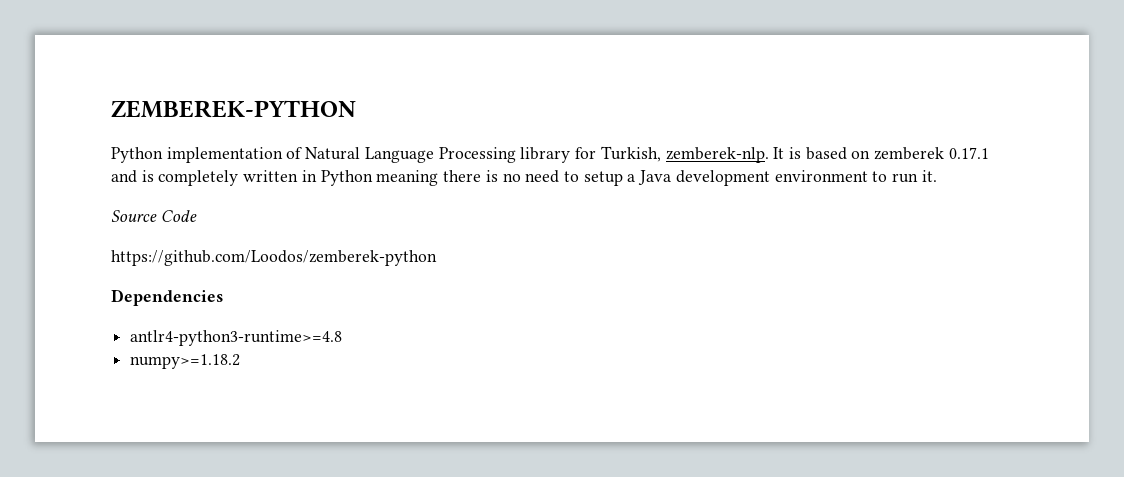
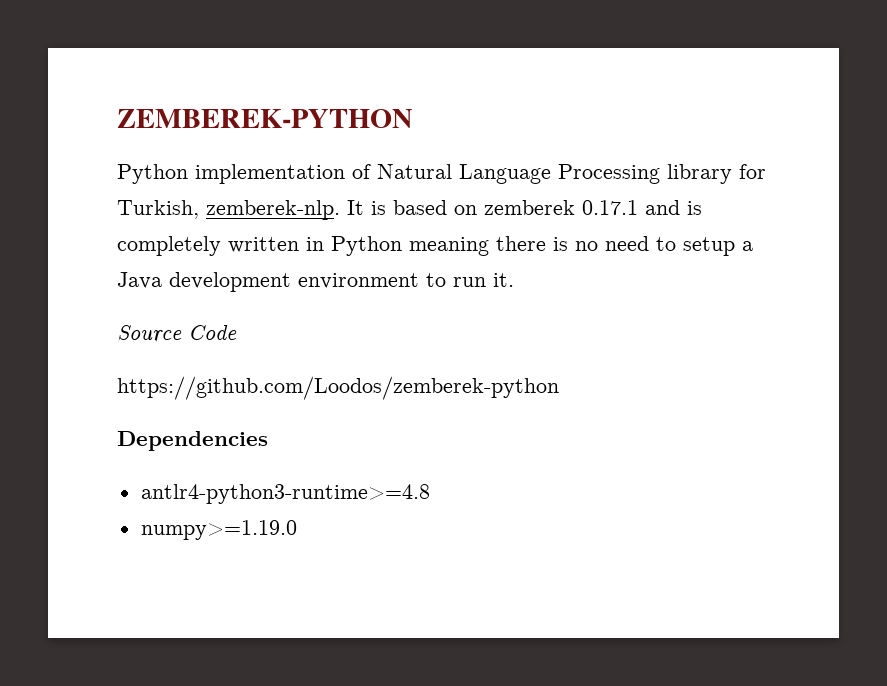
- numpy>=1.18.2
+ numpy>=1.19.0

